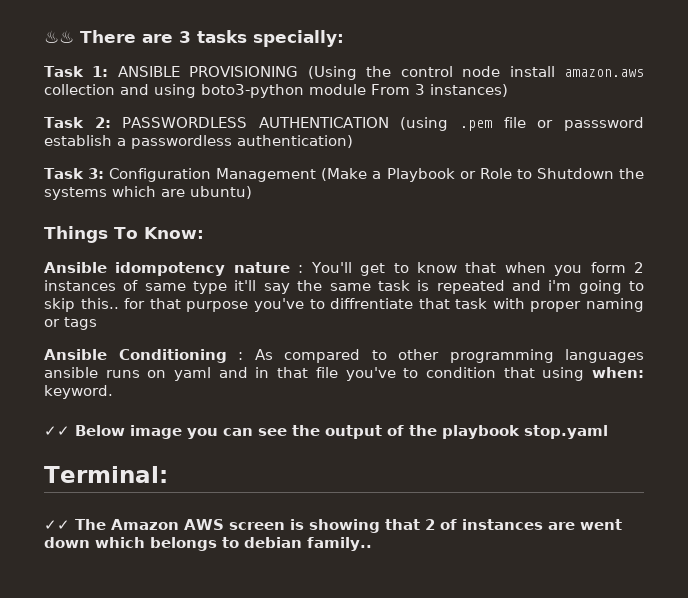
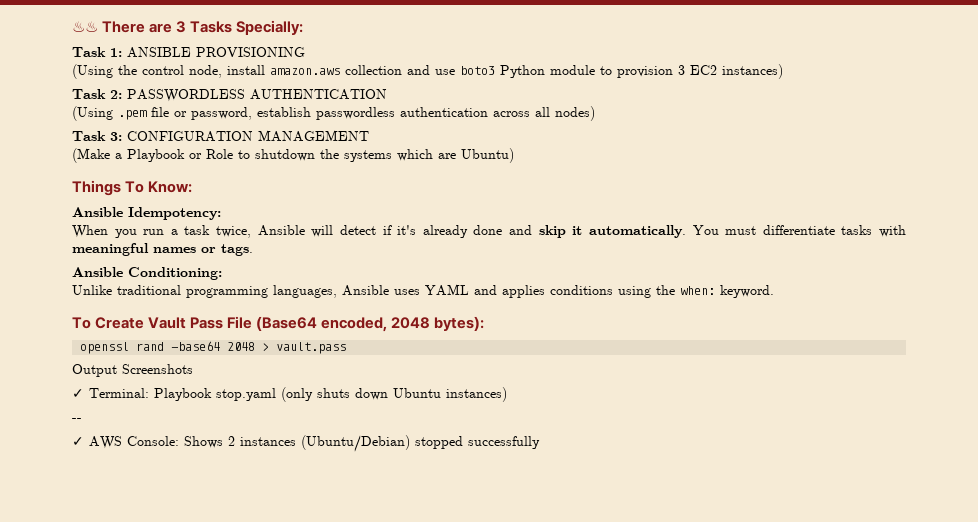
- ♨♨ There are 3 tasks specially:
+ ♨♨ There are 3 Tasks Specially:
- Task 1: ANSIBLE PROVISIONING (Using the control node install amazon.aws collection and using boto3-python module From 3 instances)
+ Task 1: ANSIBLE PROVISIONING
+ (Using the control node, install amazon.aws collection and use boto3 Python module to provision 3 EC2 instances)
- Task 2: PASSWORDLESS AUTHENTICATION (using .pem file or passsword establish a passwordless authentication)
+ Task 2: PASSWORDLESS AUTHENTICATION
+ (Using .pem file or password, establish passwordless authentication across all nodes)
- Task 3: Configuration Management (Make a Playbook or Role to Shutdown the systems which are ubuntu)
+ Task 3: CONFIGURATION MANAGEMENT
+ (Make a Playbook or Role to shutdown the systems which are Ubuntu)
- Ansible idompotency nature : You'll get to know that when you form 2 instances of same type it'll say the same task is repeated and i'm going to skip this.. for that purpose you've to diffrentiate that task with proper naming or tags
- Ansible Conditioning : As compared to other programming languages ansible runs on yaml and in that file you've to condition that using when: keyword.
- ✓✓ Below image you can see the output of the playbook stop.yaml
- Terminal:
- ✓✓ The Amazon AWS screen is showing that 2 of instances are went down which belongs to debian family..
+ Ansible Idempotency:
+ When you run a task twice, Ansible will detect if it's already done and skip it automatically. You must differentiate tasks with meaningful names or tags.
+ Ansible Conditioning:
+ Unlike traditional programming languages, Ansible uses YAML and applies conditions using the when: keyword.
+ To Create Vault Pass File (Base64 encoded, 2048 bytes):
+ openssl rand -base64 2048 > vault.pass
+ Output Screenshots
+ ✓ Terminal: Playbook stop.yaml (only shuts down Ubuntu instances)
+ --
+ ✓ AWS Console: Shows 2 instances (Ubuntu/Debian) stopped successfully

